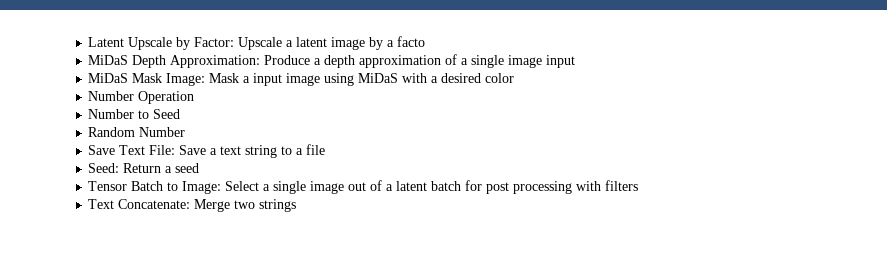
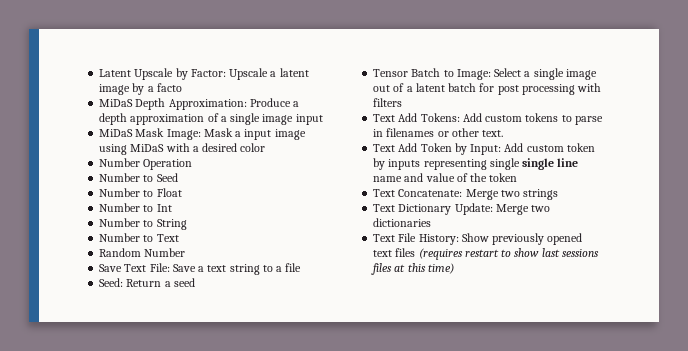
+ Number to Float
+ Number to Int
+ Number to String
+ Number to Text
+ Text Add Tokens: Add custom tokens to parse in filenames or other text.
+ Text Add Token by Input: Add custom token by inputs representing single single line name and value of the token
+ Text Dictionary Update: Merge two dictionaries
+ Text File History: Show previously opened text files (requires restart to show last sessions files at this time)

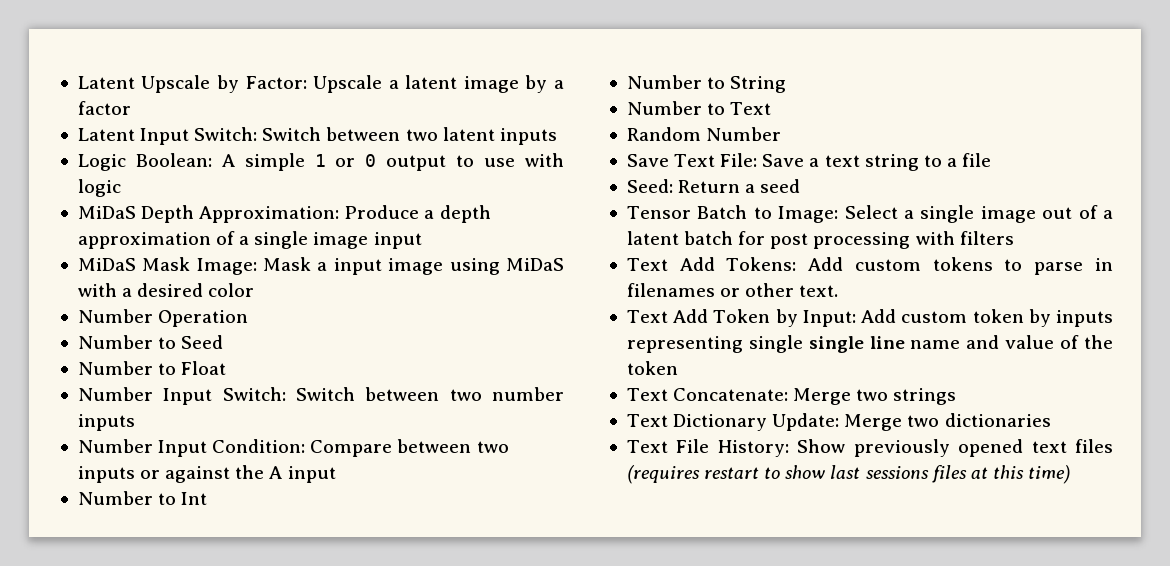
- Latent Upscale by Factor: Upscale a latent image by a facto
+ Latent Upscale by Factor: Upscale a latent image by a factor
+ Latent Input Switch: Switch between two latent inputs
+ Logic Boolean: A simple 1 or 0 output to use with logic
+ Number Input Switch: Switch between two number inputs
+ Number Input Condition: Compare between two inputs or against the A input

